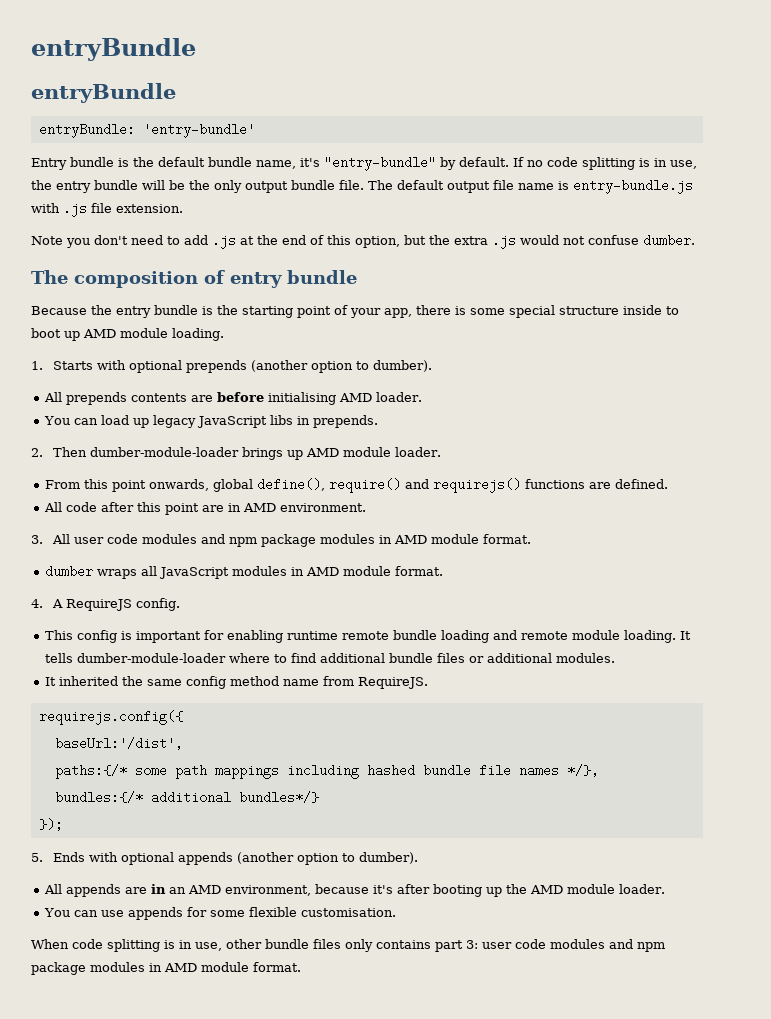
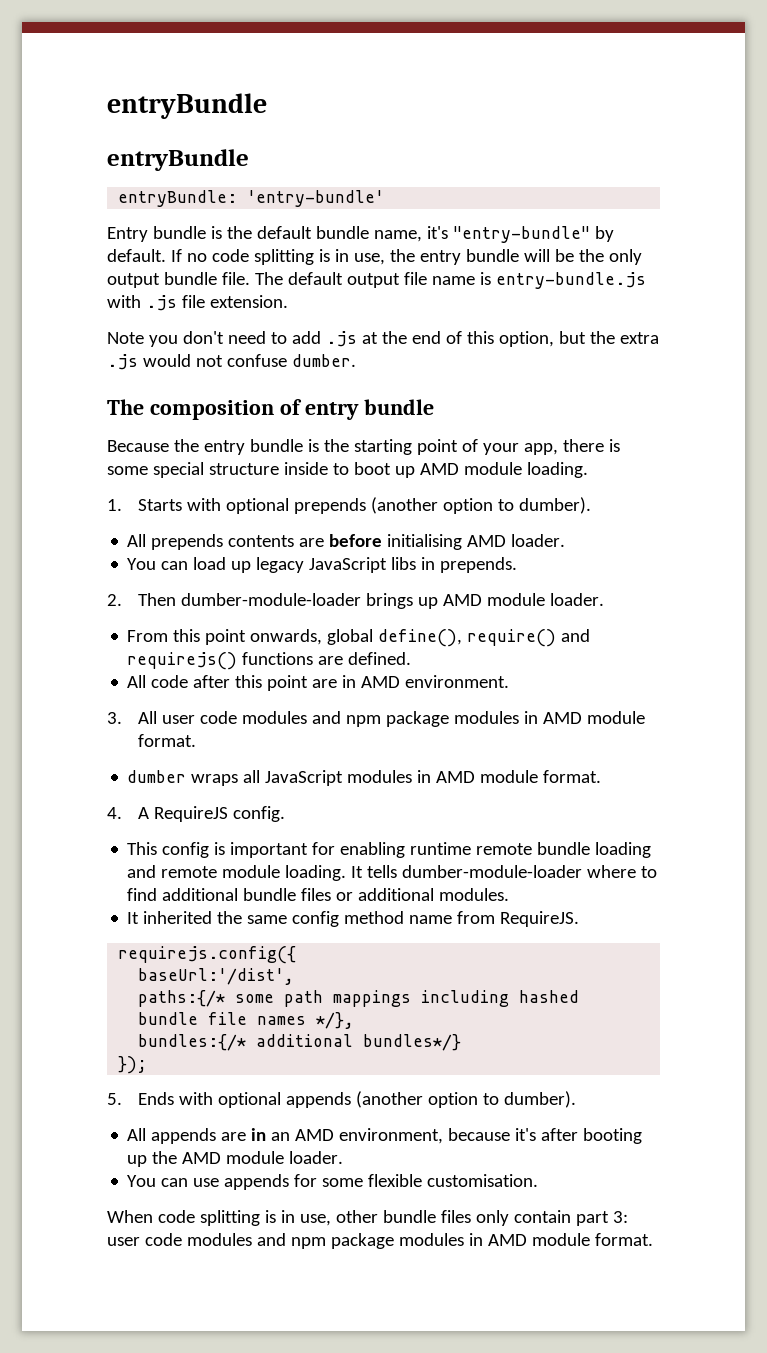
- When code splitting is in use, other bundle files only contains part 3: user code modules and npm package modules in AMD module format.
+ When code splitting is in use, other bundle files only contain part 3: user code modules and npm package modules in AMD module format.

